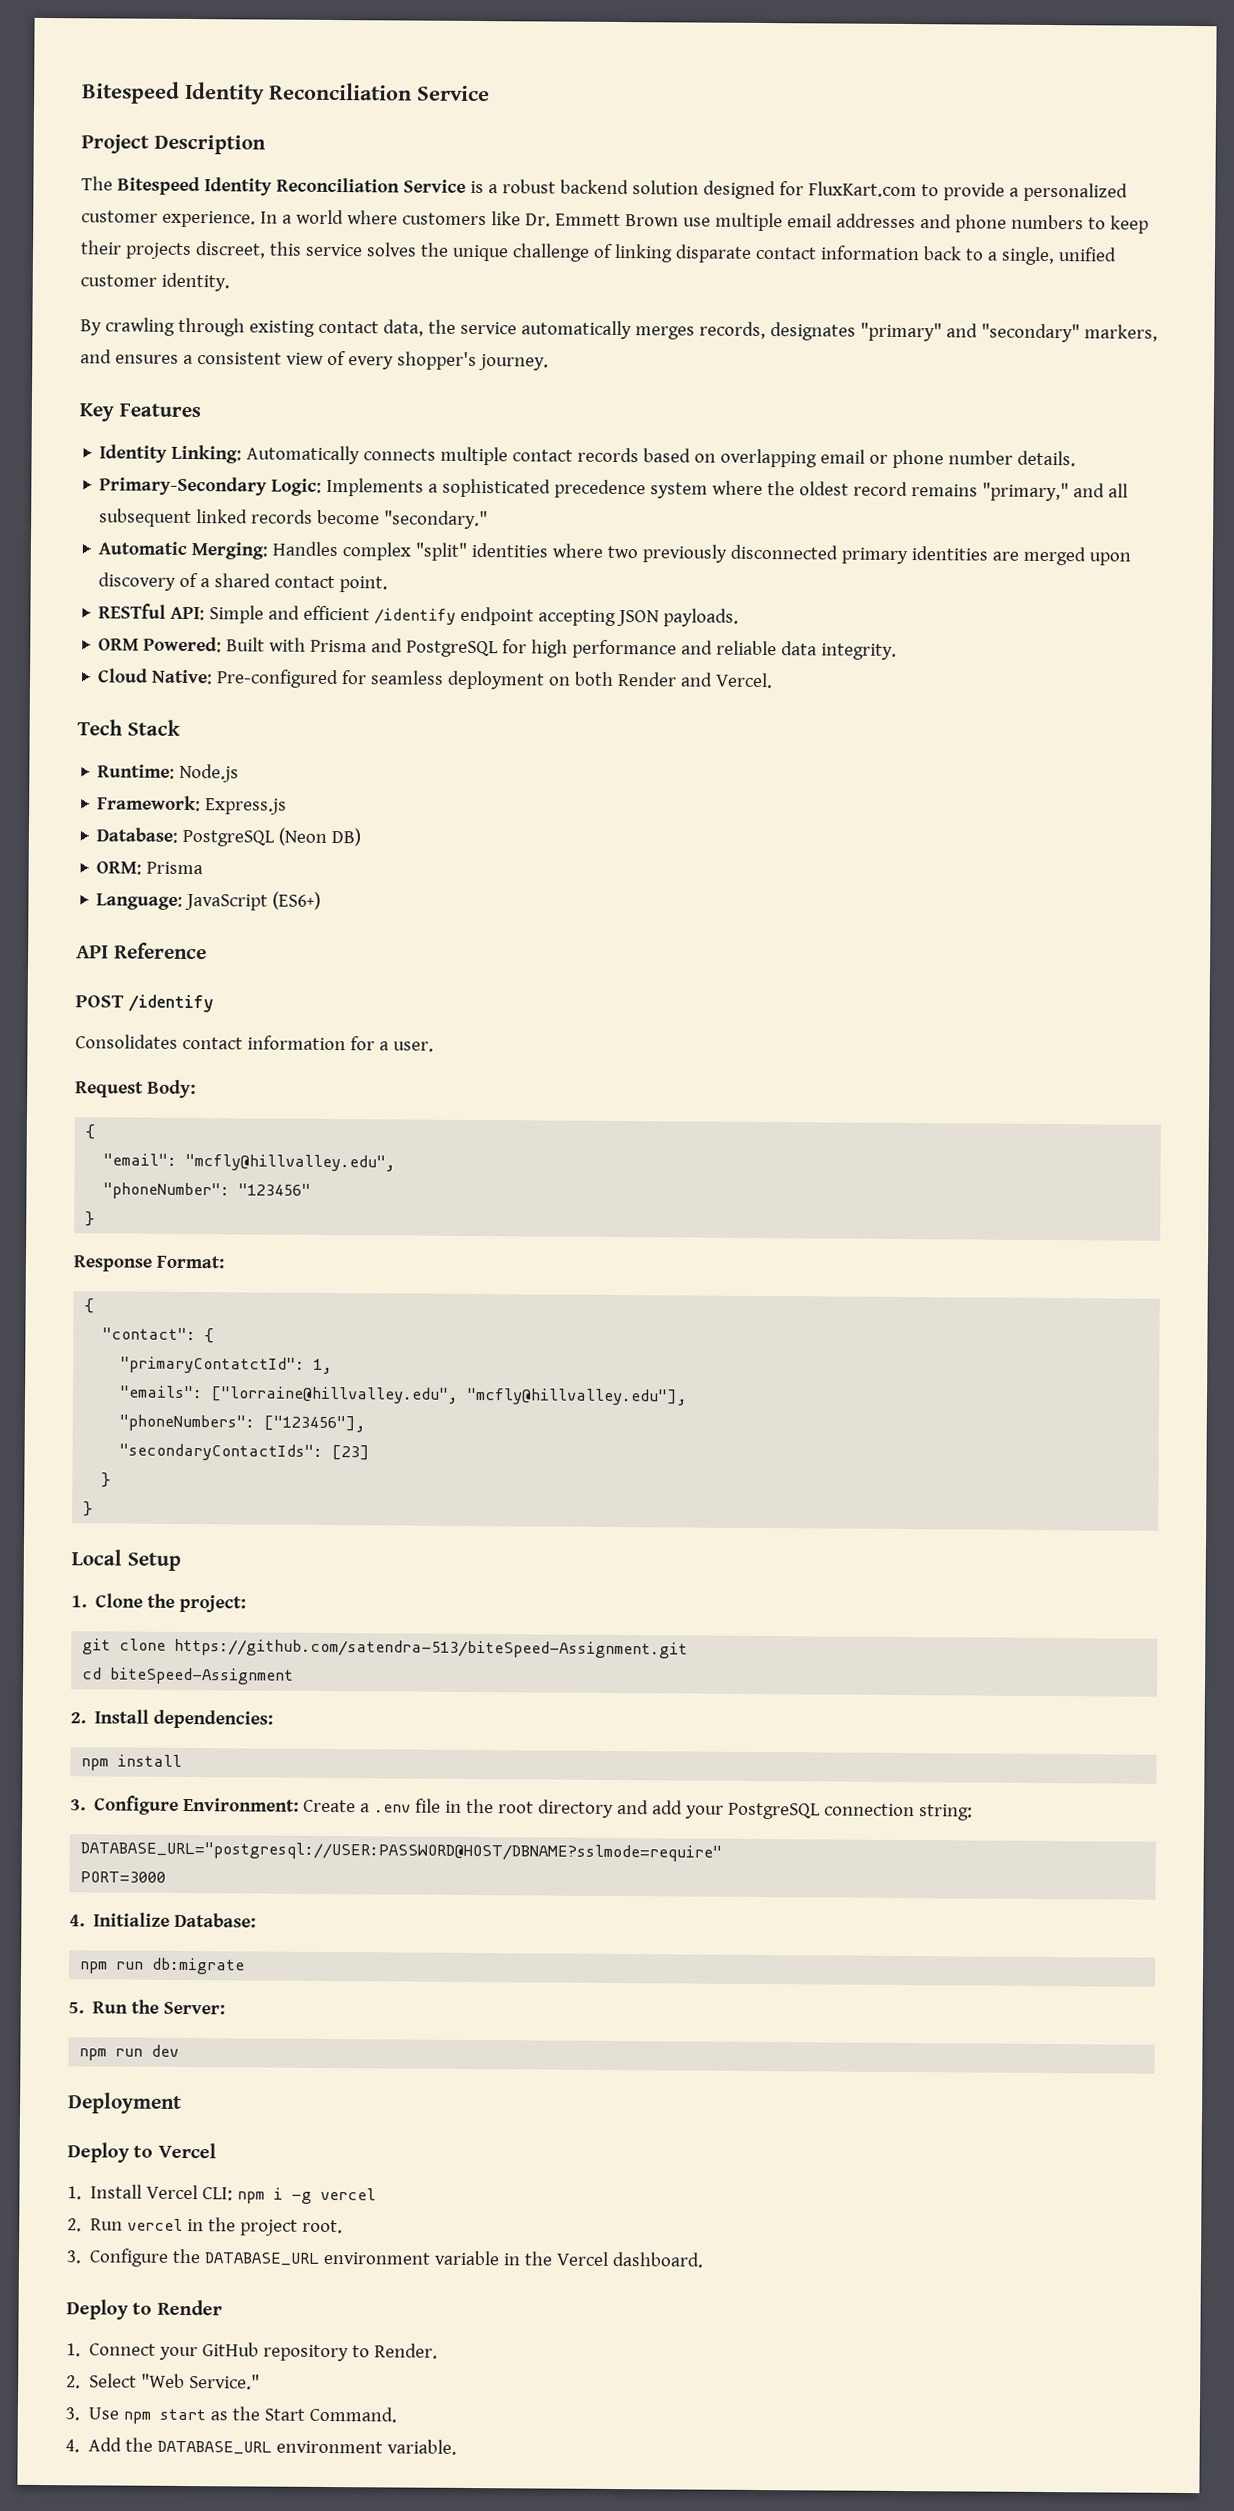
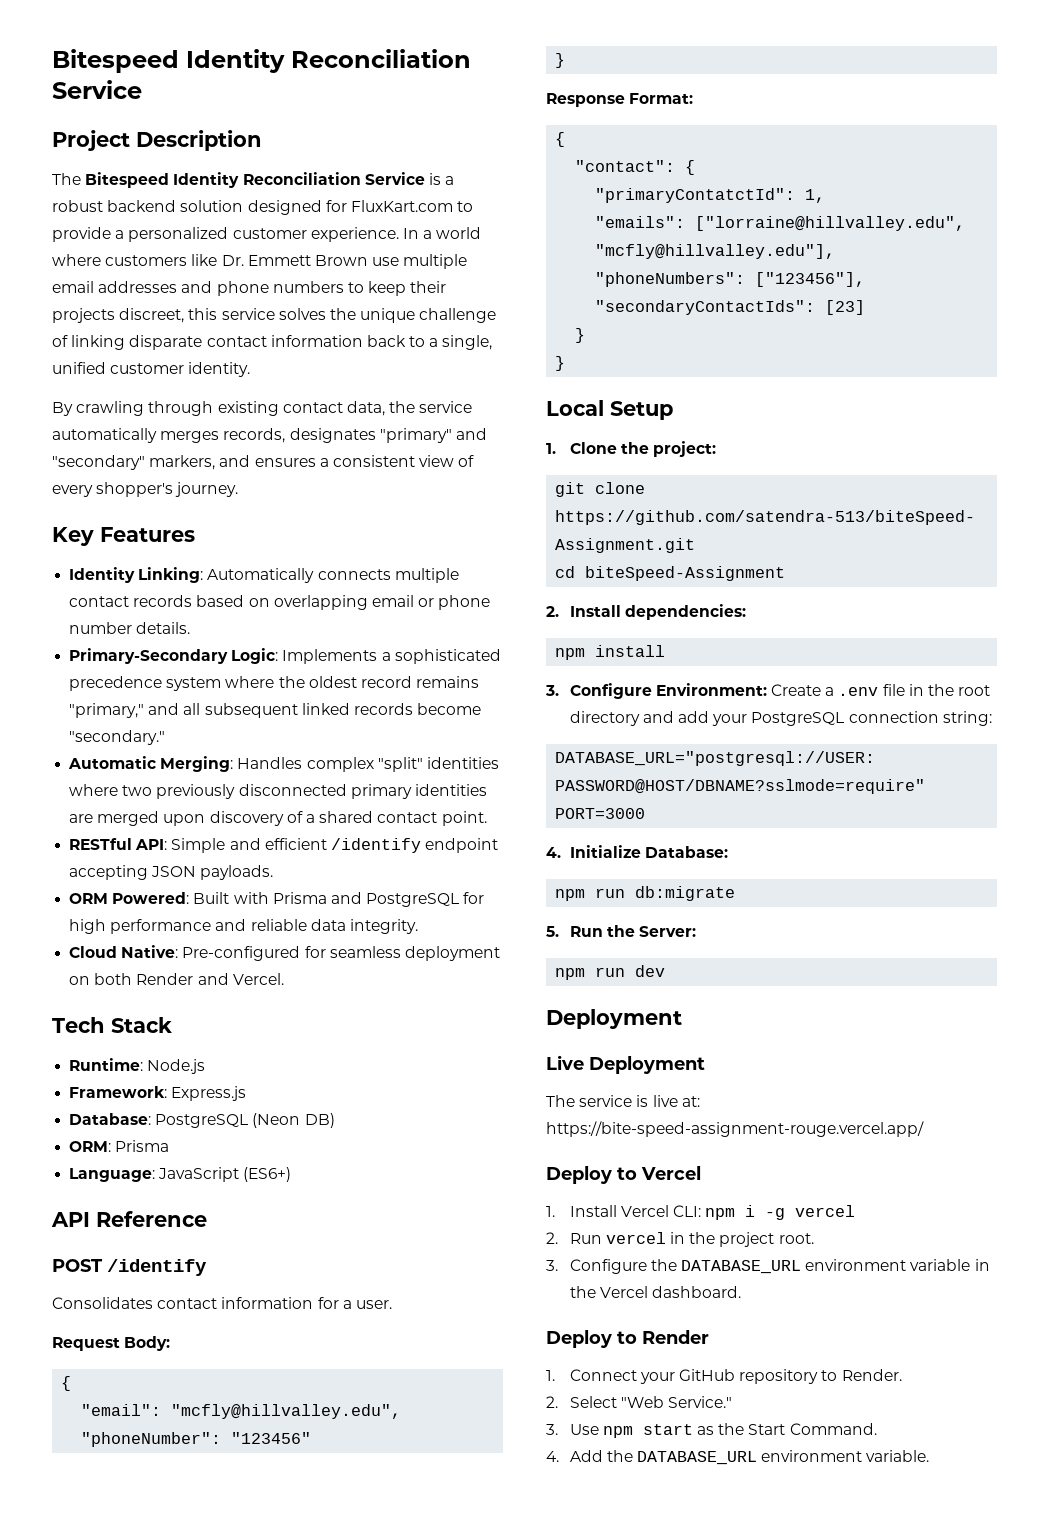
+ Live Deployment
+ The service is live at: https://bite-speed-assignment-rouge.vercel.app/

